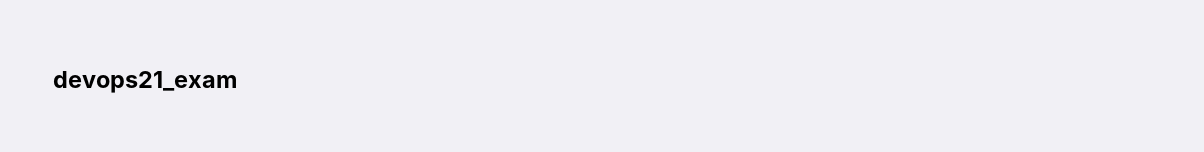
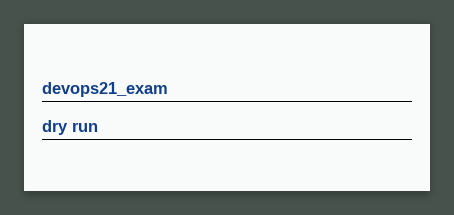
+ dry run

